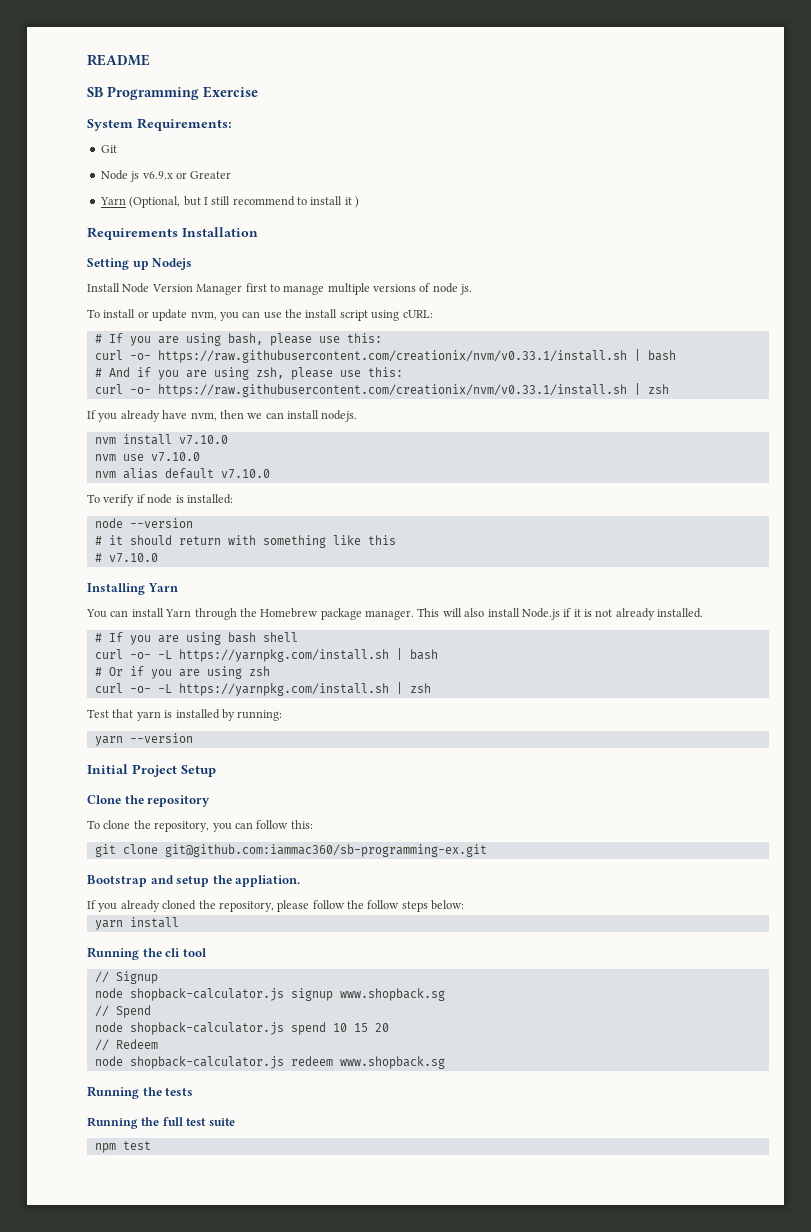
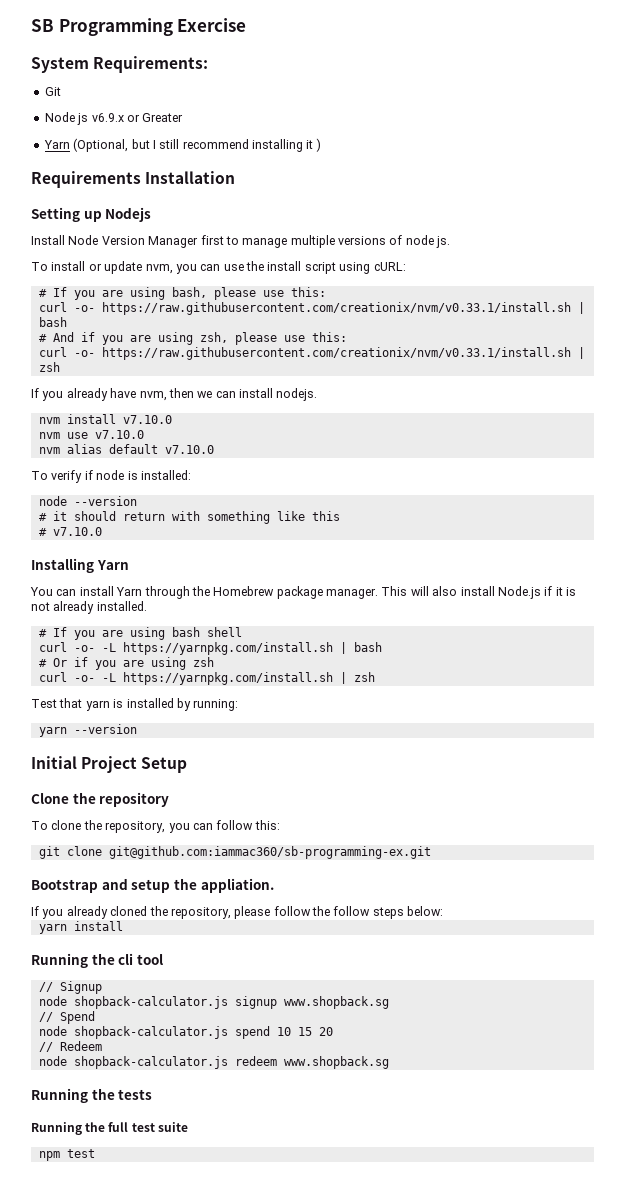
- README
- Yarn (Optional, but I still recommend to install it )
+ Yarn (Optional, but I still recommend installing it )

